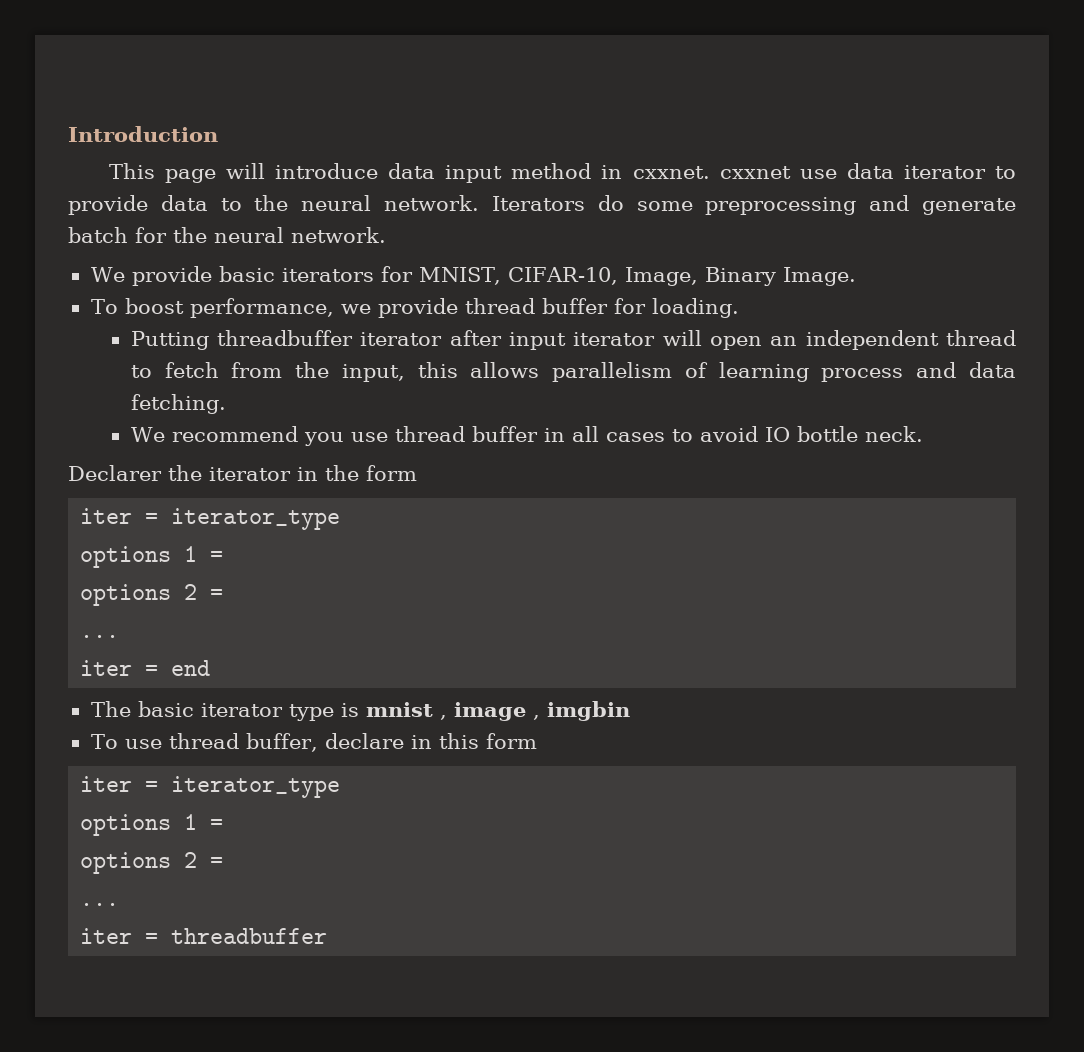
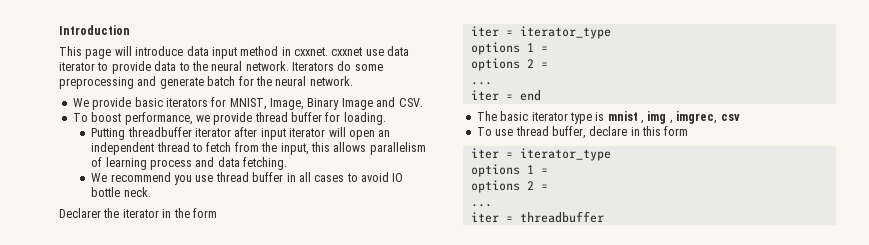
- We provide basic iterators for MNIST, CIFAR-10, Image, Binary Image.
+ We provide basic iterators for MNIST, Image, Binary Image and CSV.
- The basic iterator type is mnist , image , imgbin
+ The basic iterator type is mnist , img , imgrec, csv

